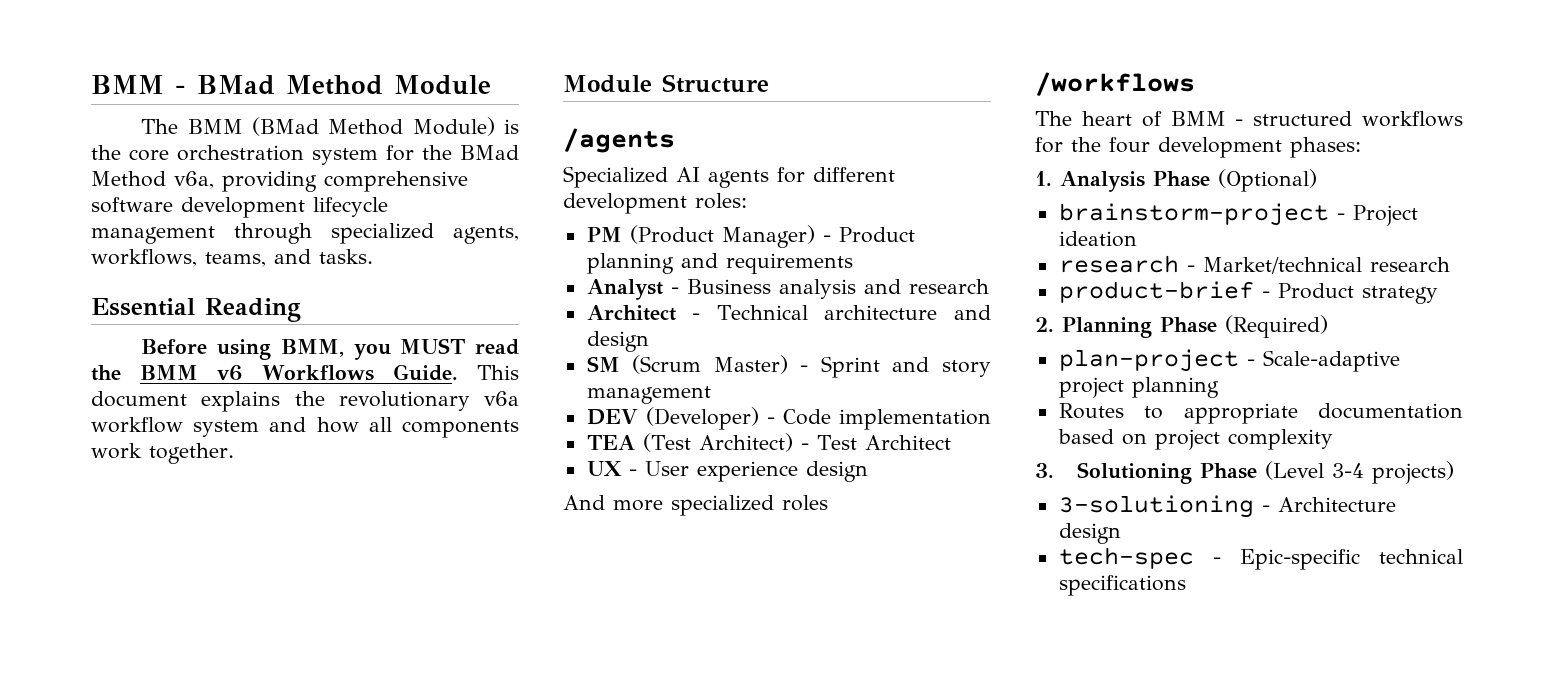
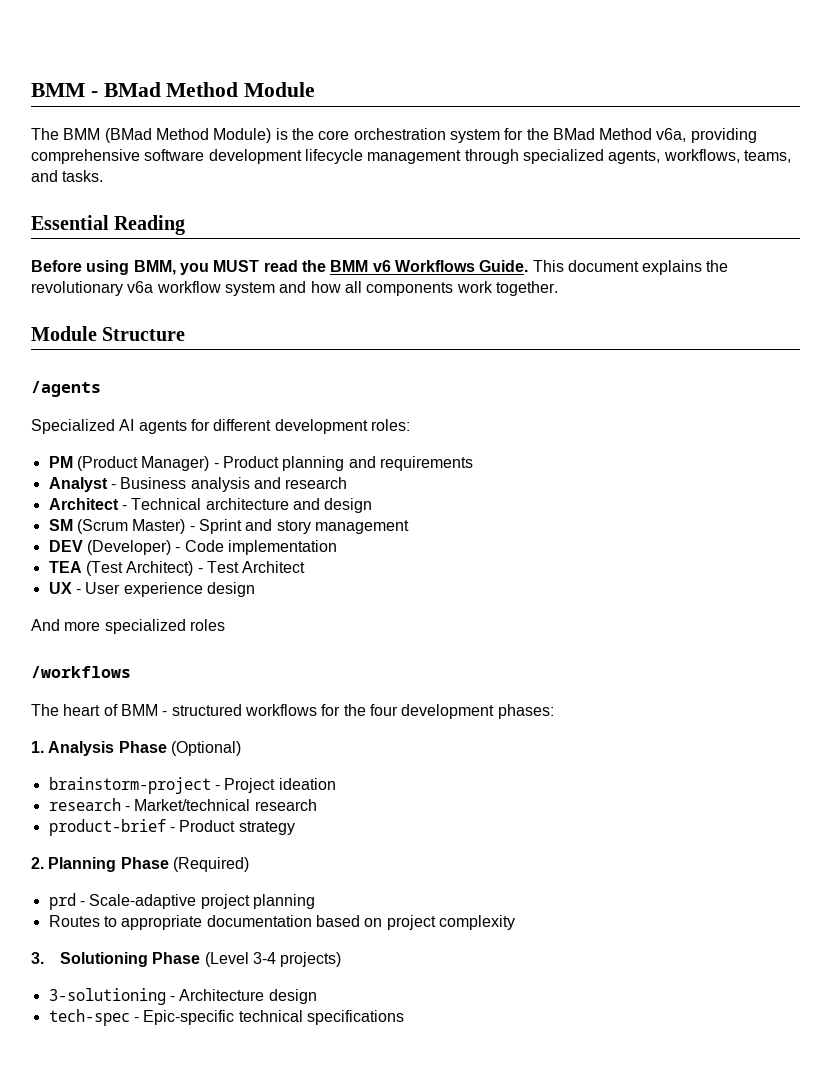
- plan-project - Scale-adaptive project planning
+ prd - Scale-adaptive project planning

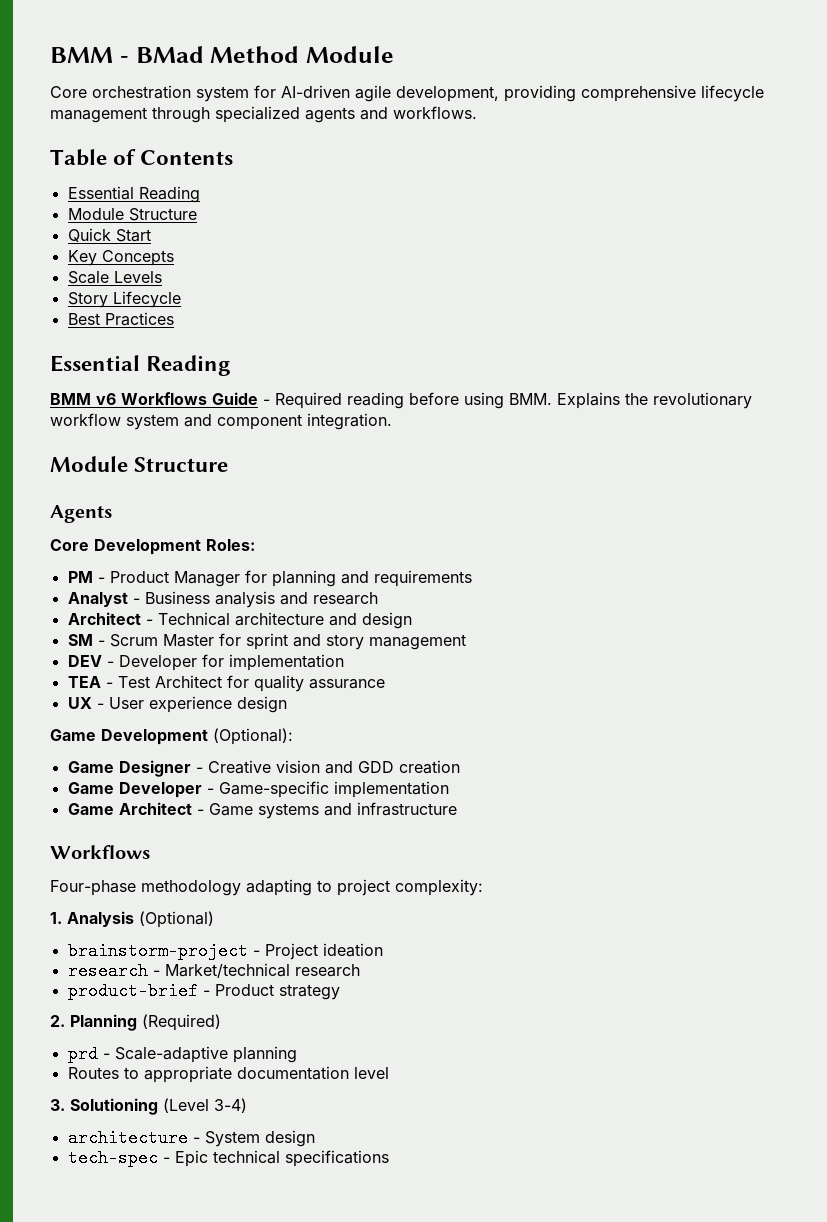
- The BMM (BMad Method Module) is the core orchestration system for the BMad Method v6a, providing comprehensive software development lifecycle management through specialized agents, workflows, teams, and tasks.
+ Core orchestration system for AI-driven agile development, providing comprehensive lifecycle management through specialized agents and workflows.
+ Table of Contents
  Essential Reading
- Before using BMM, you MUST read the BMM v6 Workflows Guide. This document explains the revolutionary v6a workflow system and how all components work together.
  Module Structure
- /agents
- Specialized AI agents for different development roles:
- PM (Product Manager) - Product planning and requirements
+ Quick Start
+ Key Concepts
+ Scale Levels
+ Story Lifecycle
+ Best Practices
+ Essential Reading
+ BMM v6 Workflows Guide - Required reading before using BMM. Explains the revolutionary workflow system and component integration.
+ Module Structure
+ Agents
+ Core Development Roles:
+ PM - Product Manager for planning and requirements
- SM (Scrum Master) - Sprint and story management
+ SM - Scrum Master for sprint and story management
- DEV (Developer) - Code implementation
+ DEV - Developer for implementation
- TEA (Test Architect) - Test Architect
+ TEA - Test Architect for quality assurance
- And more specialized roles
- /workflows
- The heart of BMM - structured workflows for the four development phases:
+ Game Development (Optional):
+ Game Designer - Creative vision and GDD creation
+ Game Developer - Game-specific implementation
+ Game Architect - Game systems and infrastructure
+ Workflows
+ Four-phase methodology adapting to project complexity:
- 1. Analysis Phase (Optional)
+ 1. Analysis (Optional)
- 2. Planning Phase (Required)
+ 2. Planning (Required)
- prd - Scale-adaptive project planning
+ prd - Scale-adaptive planning
- Routes to appropriate documentation based on project complexity
- 3. Solutioning Phase (Level 3-4 projects)
- 3-solutioning - Architecture design
+ Routes to appropriate documentation level
+ 3. Solutioning (Level 3-4)
+ architecture - System design
- tech-spec - Epic-specific technical specifications
+ tech-spec - Epic technical specifications

